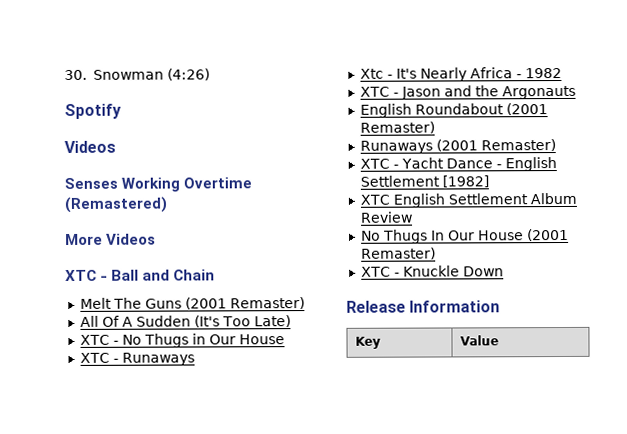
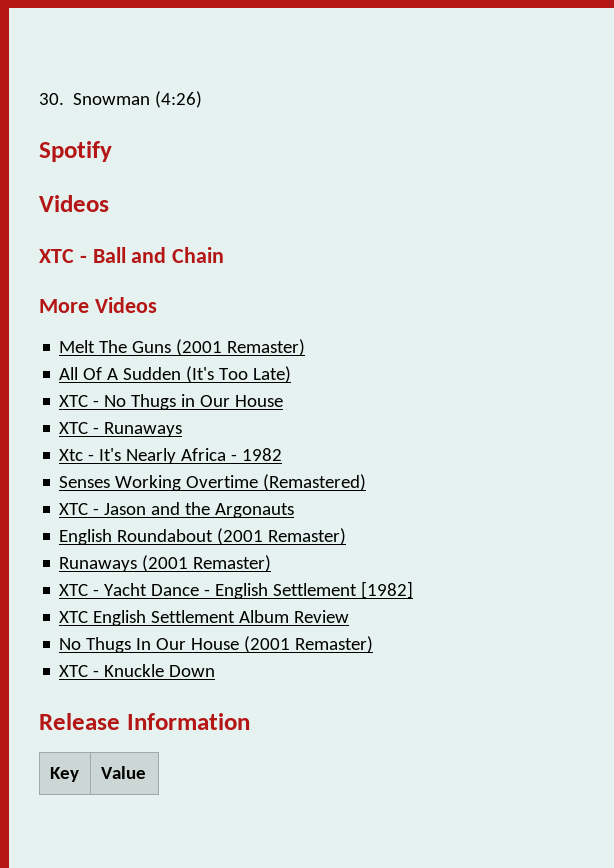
- Senses Working Overtime (Remastered)
- More Videos
+ More Videos
+ Senses Working Overtime (Remastered)

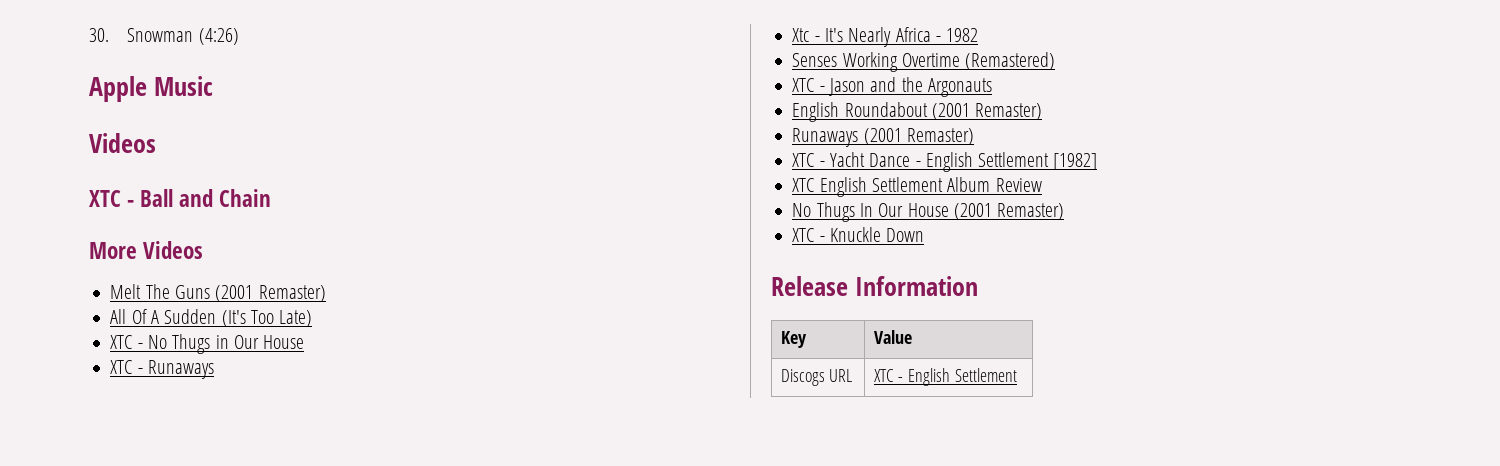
- Spotify
+ Apple Music
+ Discogs URL | XTC - English Settlement

